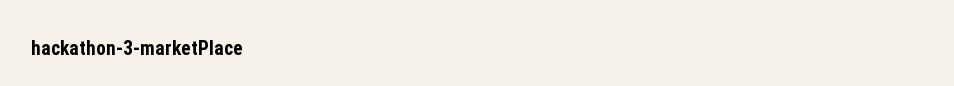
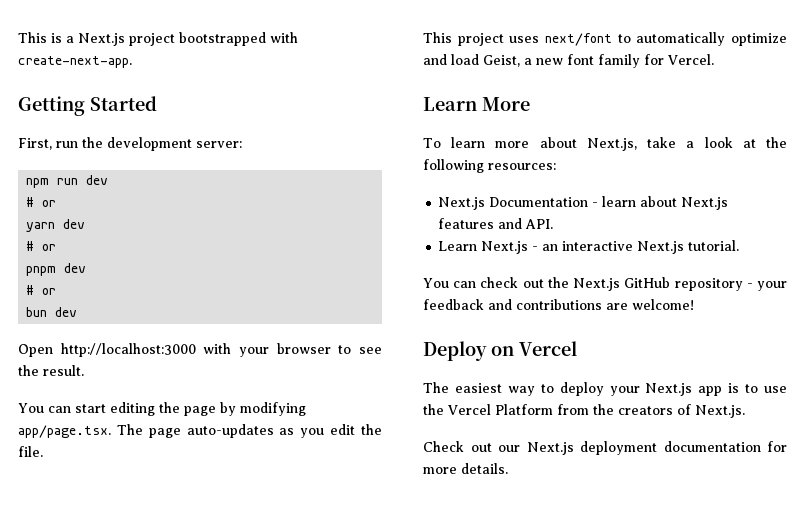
- hackathon-3-marketPlace
+ This is a Next.js project bootstrapped with create-next-app.
+ Getting Started
+ First, run the development server:
+ npm run dev
+ # or
+ yarn dev
+ # or
+ pnpm dev
+ # or
+ bun dev
+ Open http://localhost:3000 with your browser to see the result.
+ You can start editing the page by modifying app/page.tsx. The page auto-updates as you edit the file.
+ This project uses next/font to automatically optimize and load Geist, a new font family for Vercel.
+ Learn More
+ To learn more about Next.js, take a look at the following resources:
+ Next.js Documentation - learn about Next.js features and API.
+ Learn Next.js - an interactive Next.js tutorial.
+ You can check out the Next.js GitHub repository - your feedback and contributions are welcome!
+ Deploy on Vercel
+ The easiest way to deploy your Next.js app is to use the Vercel Platform from the creators of Next.js.
+ Check out our Next.js deployment documentation for more details.

